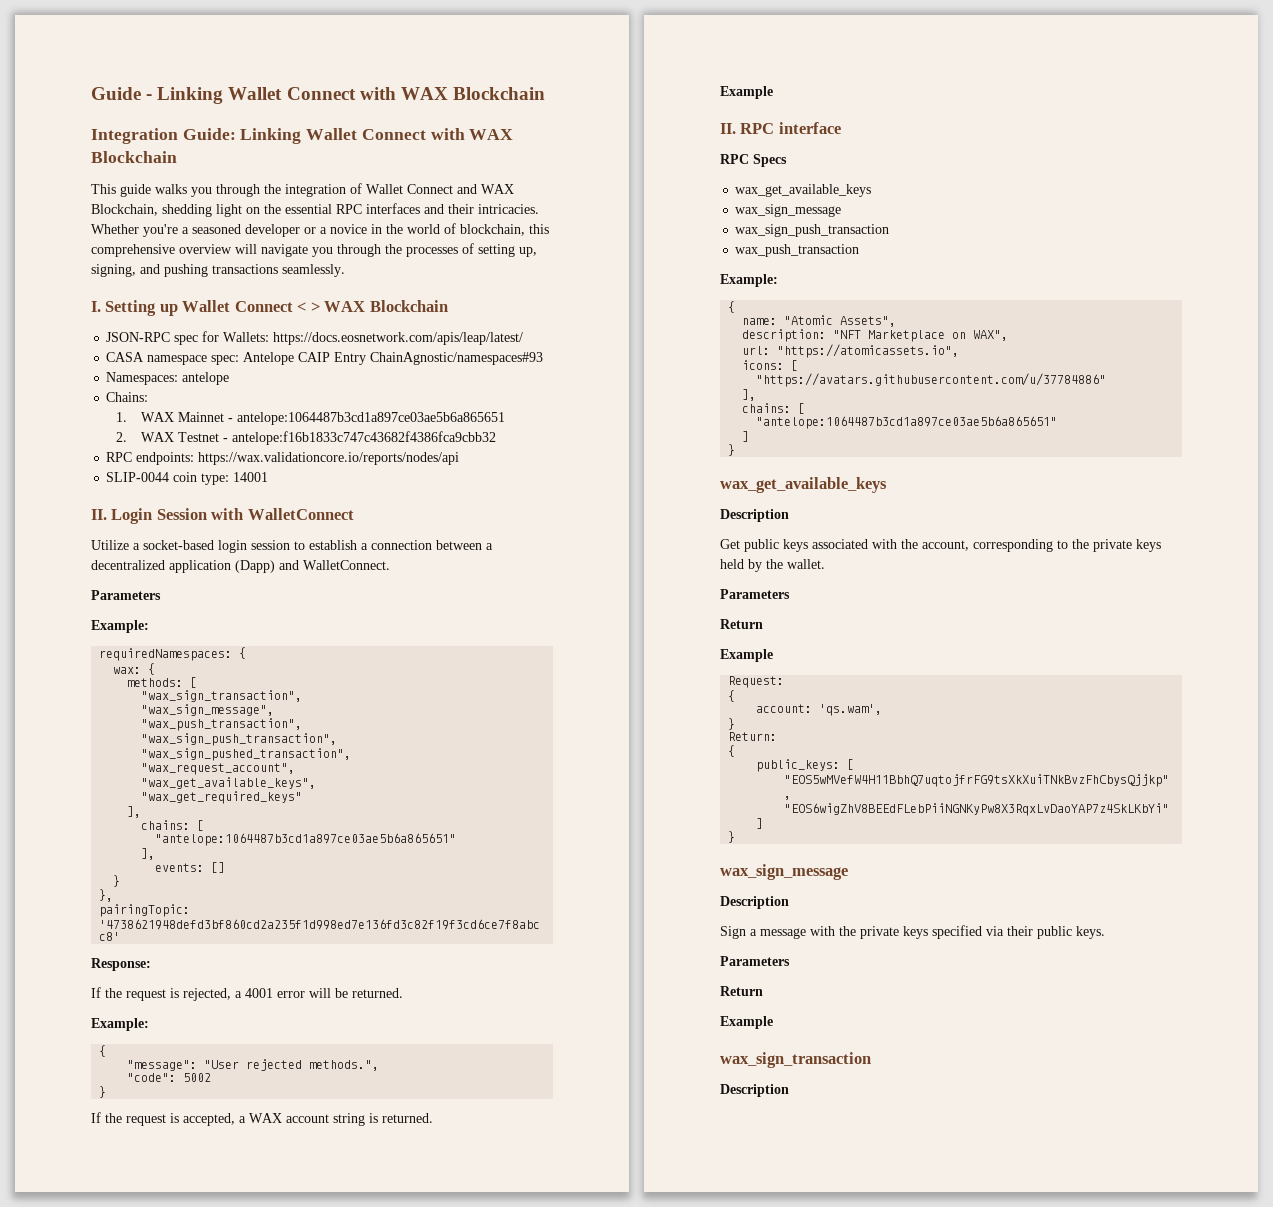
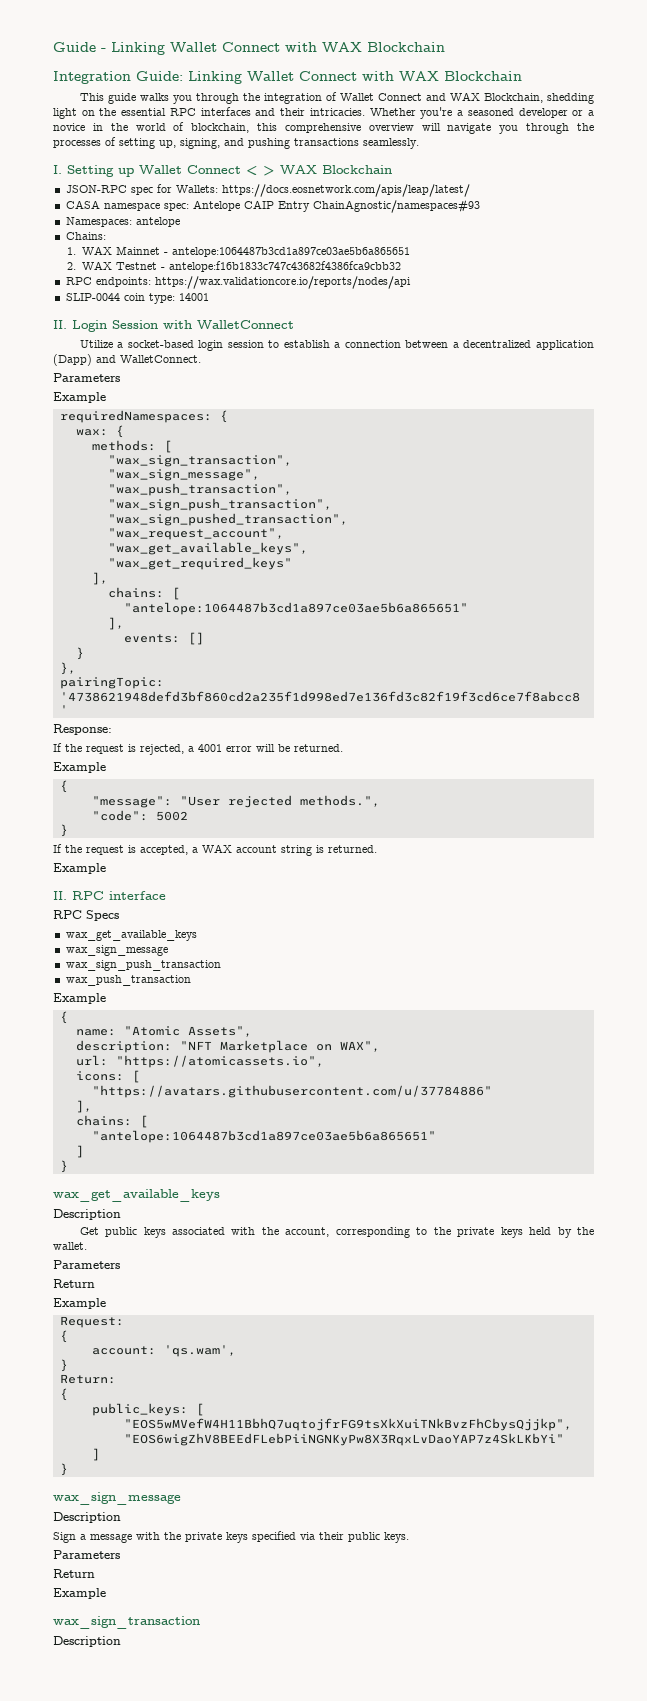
  Utilize a socket-based login session to establish a connection between a decentralized application (Dapp) and WalletConnect.
  Parameters
- Example:
+ Example
  If the request is rejected, a 4001 error will be returned.
- Example:
+ Example
  wax_push_transaction
- Example:
+ Example

